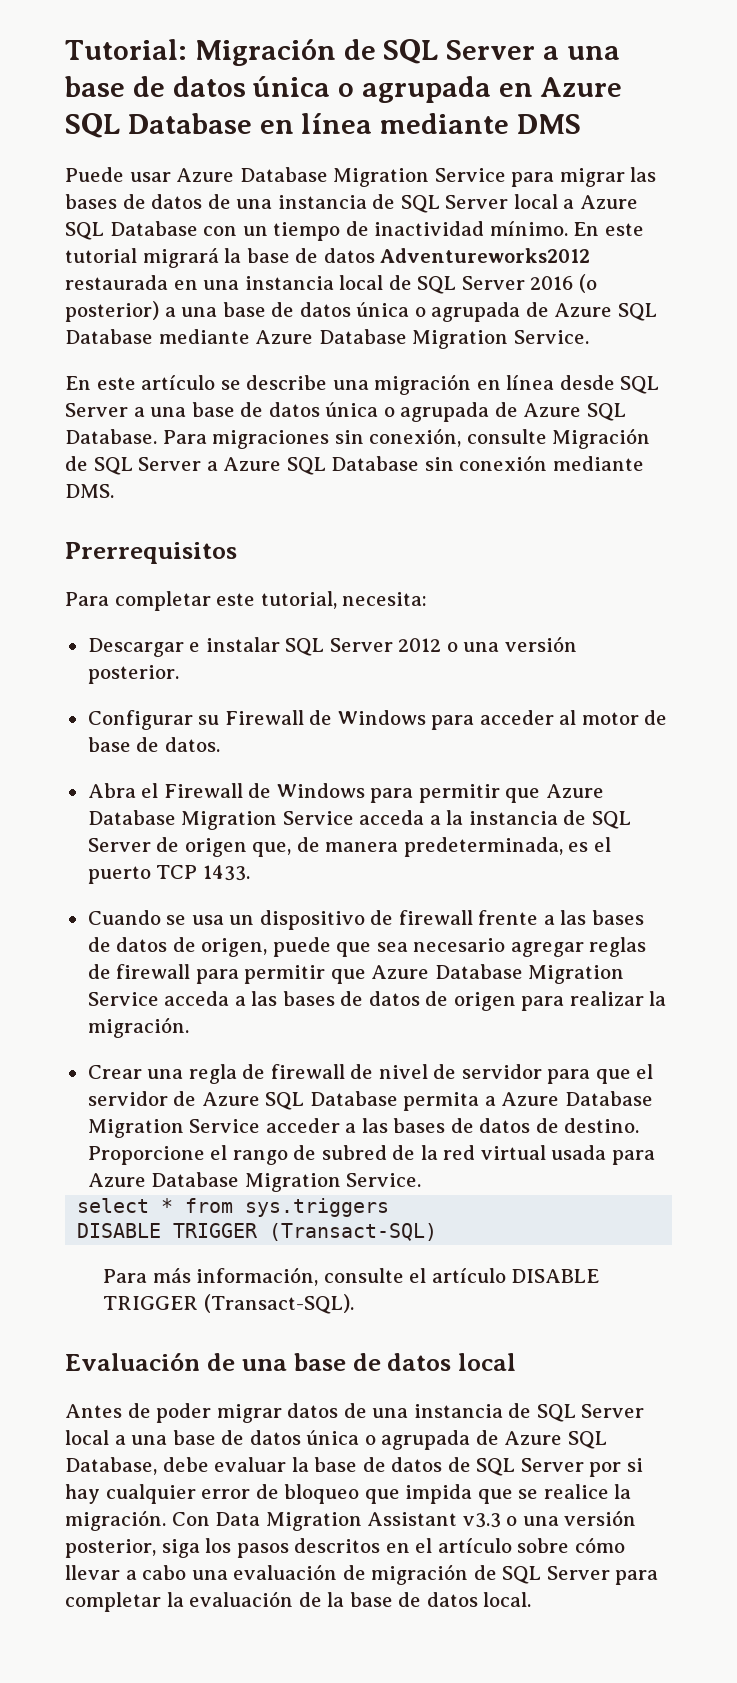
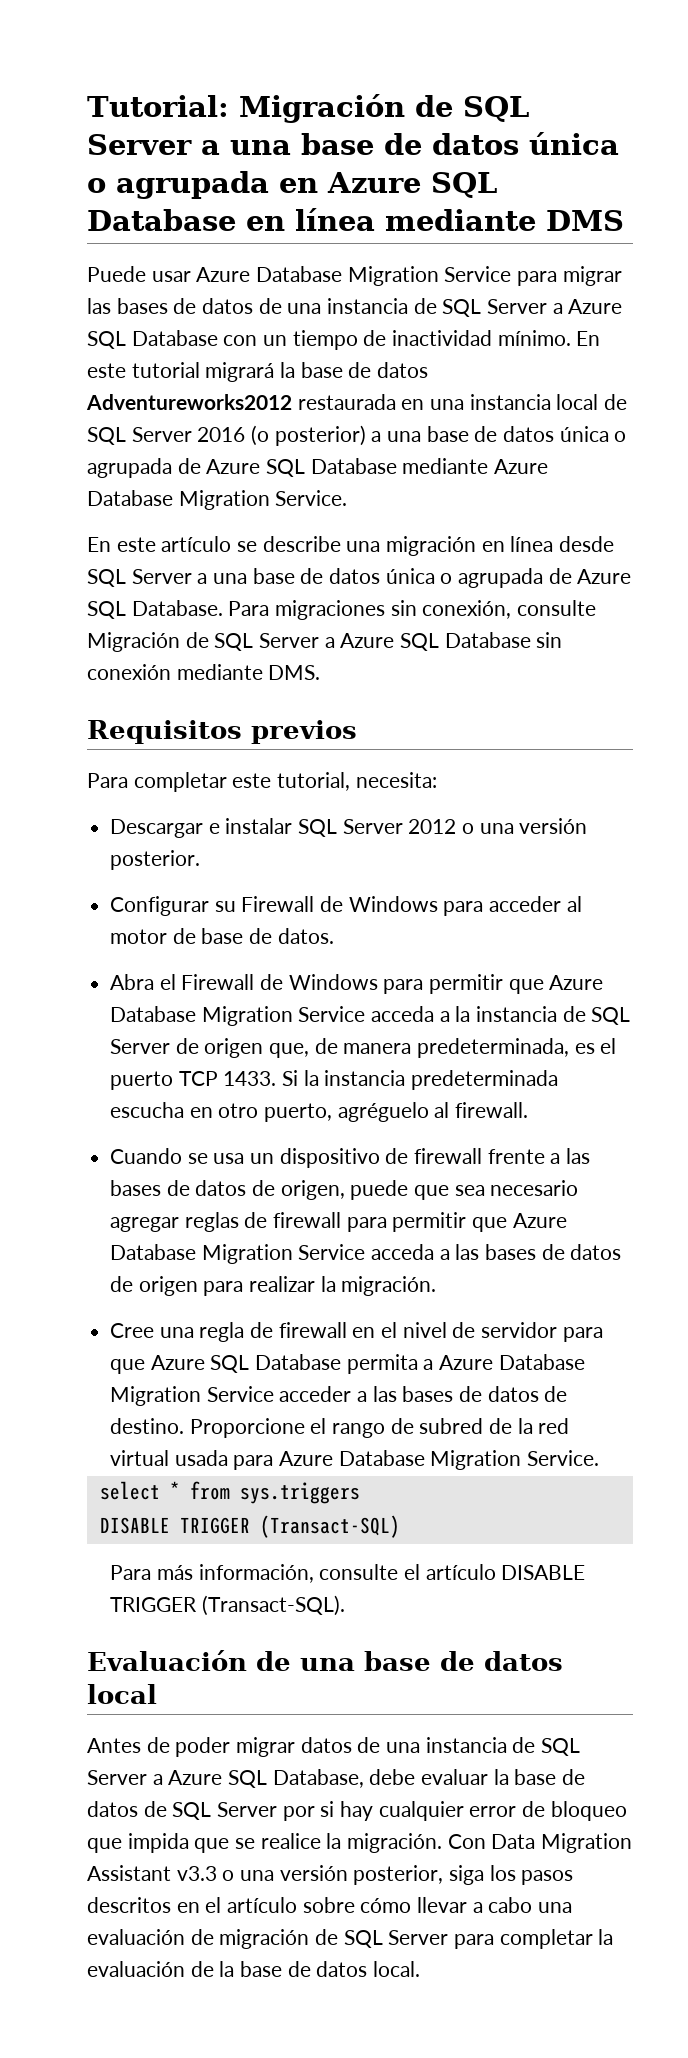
- Puede usar Azure Database Migration Service para migrar las bases de datos de una instancia de SQL Server local a Azure SQL Database con un tiempo de inactividad mínimo.
+ Puede usar Azure Database Migration Service para migrar las bases de datos de una instancia de SQL Server a Azure SQL Database con un tiempo de inactividad mínimo.
- Prerrequisitos
+ Requisitos previos
+ Si la instancia predeterminada escucha en otro puerto, agréguelo al firewall.
- Crear una regla de firewall de nivel de servidor para que el servidor de Azure SQL Database permita a Azure Database Migration Service acceder a las bases de datos de destino.
+ Cree una regla de firewall en el nivel de servidor para que Azure SQL Database permita a Azure Database Migration Service acceder a las bases de datos de destino.
- Antes de poder migrar datos de una instancia de SQL Server local a una base de datos única o agrupada de Azure SQL Database, debe evaluar la base de datos de SQL Server por si hay cualquier error de bloqueo que impida que se realice la migración.
+ Antes de poder migrar datos de una instancia de SQL Server a Azure SQL Database, debe evaluar la base de datos de SQL Server por si hay cualquier error de bloqueo que impida que se realice la migración.

